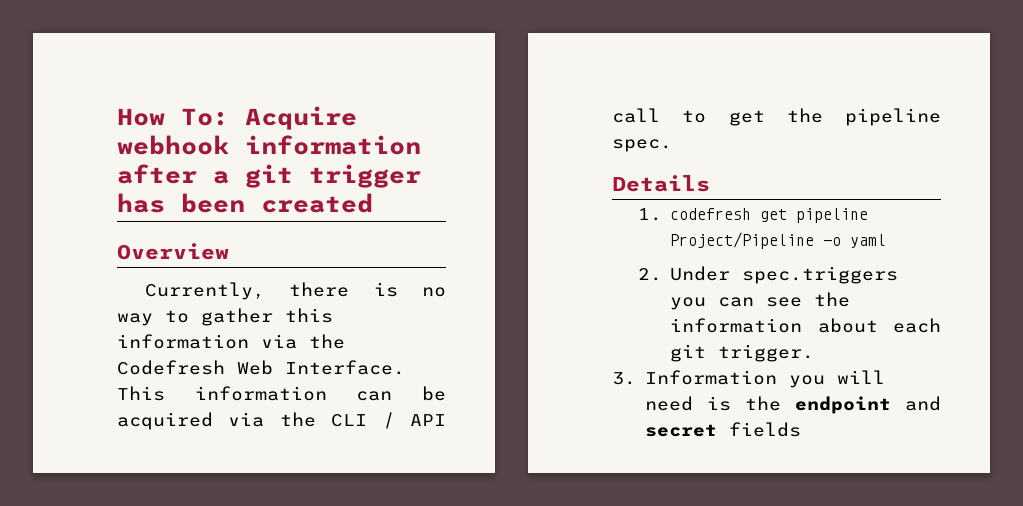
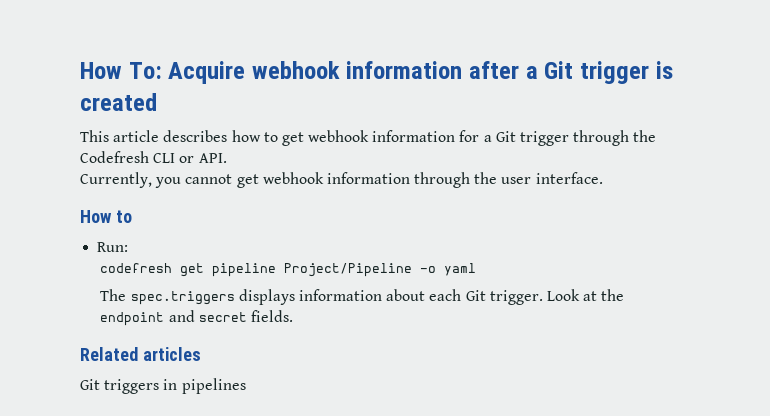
- How To: Acquire webhook information after a git trigger has been created
- Overview
- Currently, there is no way to gather this information via the Codefresh Web Interface. This information can be acquired via the CLI / API call to get the pipeline spec.
- Details
- 1. codefresh get pipeline Project/Pipeline -o yaml
+ How To: Acquire webhook information after a Git trigger is created
+ This article describes how to get webhook information for a Git trigger through the Codefresh CLI or API.
+ Currently, you cannot get webhook information through the user interface.
+ How to
+ Run:
+ codefresh get pipeline Project/Pipeline -o yaml
- 2. Under spec.triggers you can see the information about each git trigger.
- 3. Information you will need is the endpoint and secret fields
+ The spec.triggers displays information about each Git trigger. Look at the endpoint and secret fields.
+ Related articles
+ Git triggers in pipelines

